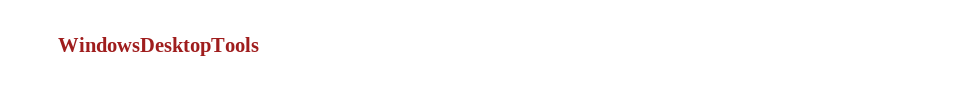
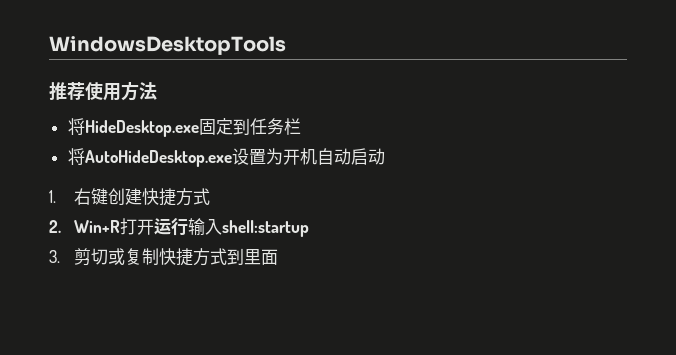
+ 推荐使用方法
+ 将HideDesktop.exe固定到任务栏
+ 将AutoHideDesktop.exe设置为开机自动启动
+ 1.右键创建快捷方式
+ 2. Win+R打开运行输入shell:startup
+ 3.剪切或复制快捷方式到里面

